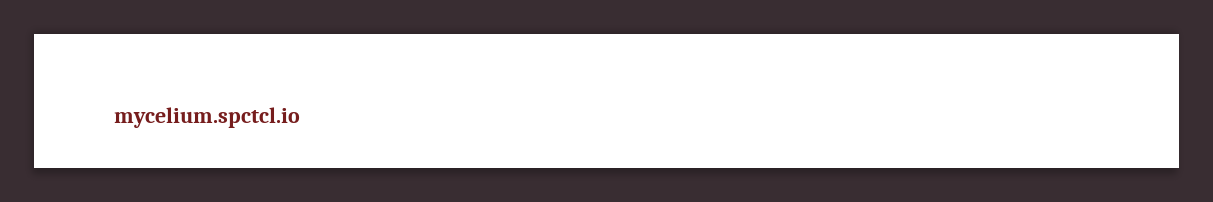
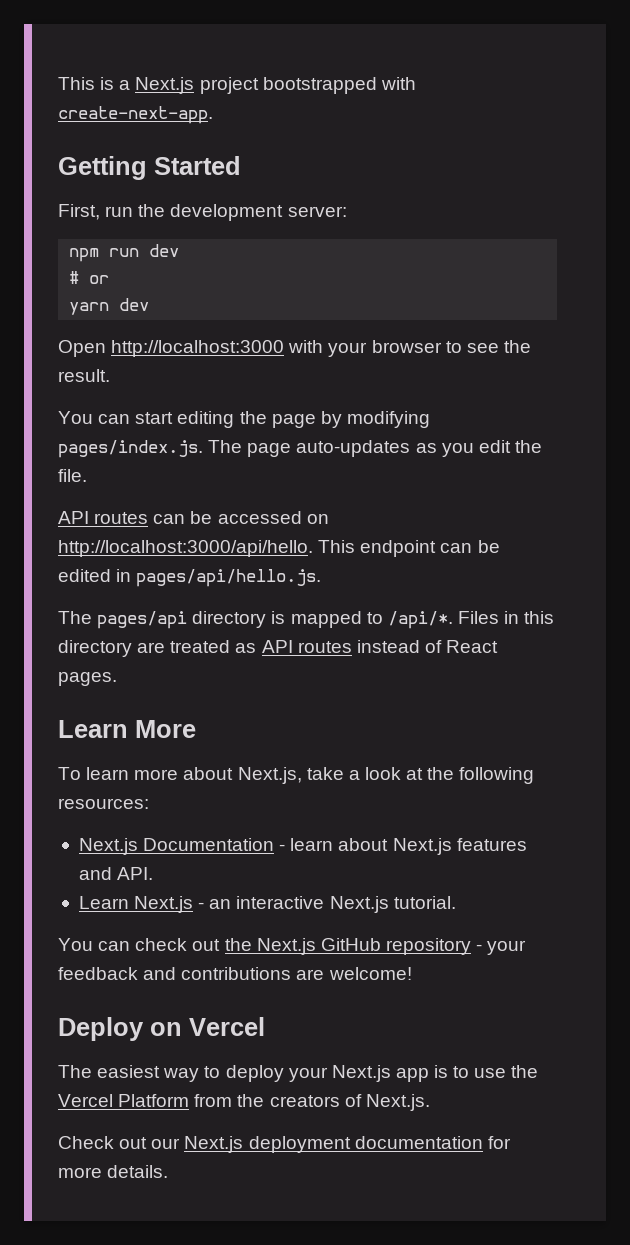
- mycelium.spctcl.io
+ This is a Next.js project bootstrapped with create-next-app.
+ Getting Started
+ First, run the development server:
+ npm run dev
+ # or
+ yarn dev
+ Open http://localhost:3000 with your browser to see the result.
+ You can start editing the page by modifying pages/index.js. The page auto-updates as you edit the file.
+ API routes can be accessed on http://localhost:3000/api/hello. This endpoint can be edited in pages/api/hello.js.
+ The pages/api directory is mapped to /api/*. Files in this directory are treated as API routes instead of React pages.
+ Learn More
+ To learn more about Next.js, take a look at the following resources:
+ Next.js Documentation - learn about Next.js features and API.
+ Learn Next.js - an interactive Next.js tutorial.
+ You can check out the Next.js GitHub repository - your feedback and contributions are welcome!
+ Deploy on Vercel
+ The easiest way to deploy your Next.js app is to use the Vercel Platform from the creators of Next.js.
+ Check out our Next.js deployment documentation for more details.

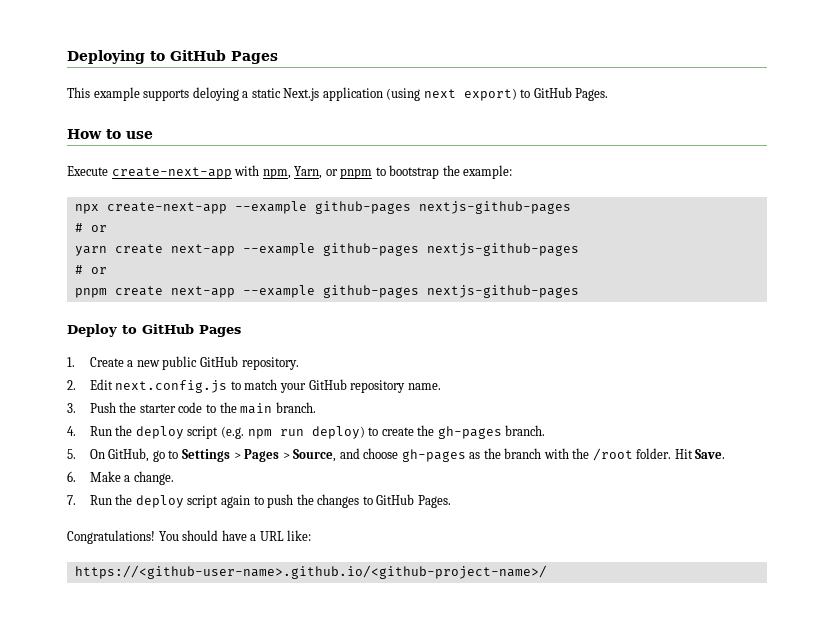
- This is a Next.js project bootstrapped with create-next-app.
- Getting Started
- First, run the development server:
- npm run dev
+ Deploying to GitHub Pages
+ This example supports deloying a static Next.js application (using next export) to GitHub Pages.
+ How to use
+ Execute create-next-app with npm, Yarn, or pnpm to bootstrap the example:
+ npx create-next-app --example github-pages nextjs-github-pages
  # or
- yarn dev
- Open http://localhost:3000 with your browser to see the result.
- You can start editing the page by modifying pages/index.js. The page auto-updates as you edit the file.
- API routes can be accessed on http://localhost:3000/api/hello. This endpoint can be edited in pages/api/hello.js.
- The pages/api directory is mapped to /api/*. Files in this directory are treated as API routes instead of React pages.
- Learn More
- To learn more about Next.js, take a look at the following resources:
- Next.js Documentation - learn about Next.js features and API.
- Learn Next.js - an interactive Next.js tutorial.
- You can check out the Next.js GitHub repository - your feedback and contributions are welcome!
- Deploy on Vercel
- The easiest way to deploy your Next.js app is to use the Vercel Platform from the creators of Next.js.
- Check out our Next.js deployment documentation for more details.
+ yarn create next-app --example github-pages nextjs-github-pages
+ # or
+ pnpm create next-app --example github-pages nextjs-github-pages
+ Deploy to GitHub Pages
+ 1. Create a new public GitHub repository.
+ 2. Edit next.config.js to match your GitHub repository name.
+ 3. Push the starter code to the main branch.
+ 4. Run the deploy script (e.g. npm run deploy) to create the gh-pages branch.
+ 5. On GitHub, go to Settings > Pages > Source, and choose gh-pages as the branch with the /root folder. Hit Save.
+ 6. Make a change.
+ 7. Run the deploy script again to push the changes to GitHub Pages.
+ Congratulations! You should have a URL like:
+ https://<github-user-name>.github.io/<github-project-name>/

